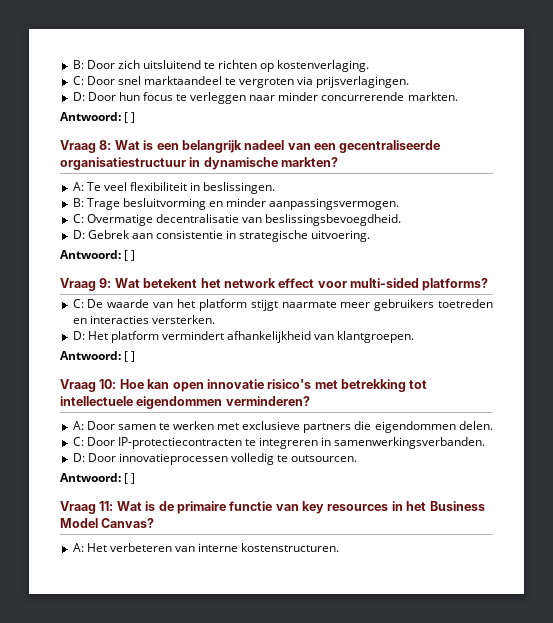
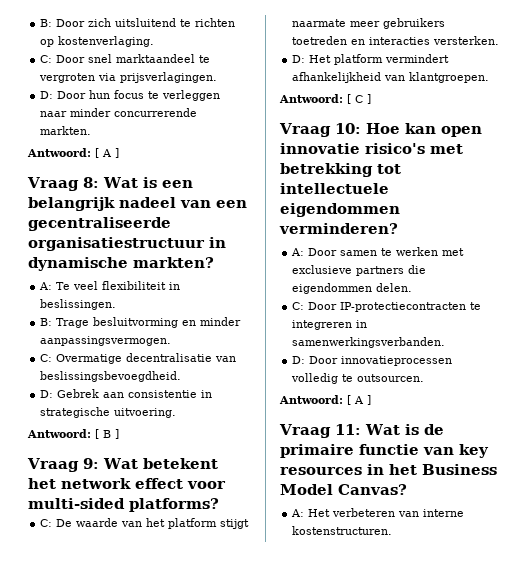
  D: Door hun focus te verleggen naar minder concurrerende markten.
- Antwoord: [ ]
+ Antwoord: [ A ]
  D: Gebrek aan consistentie in strategische uitvoering.
- Antwoord: [ ]
+ Antwoord: [ B ]
  D: Het platform vermindert afhankelijkheid van klantgroepen.
- Antwoord: [ ]
+ Antwoord: [ C ]
  D: Door innovatieprocessen volledig te outsourcen.
- Antwoord: [ ]
+ Antwoord: [ A ]

